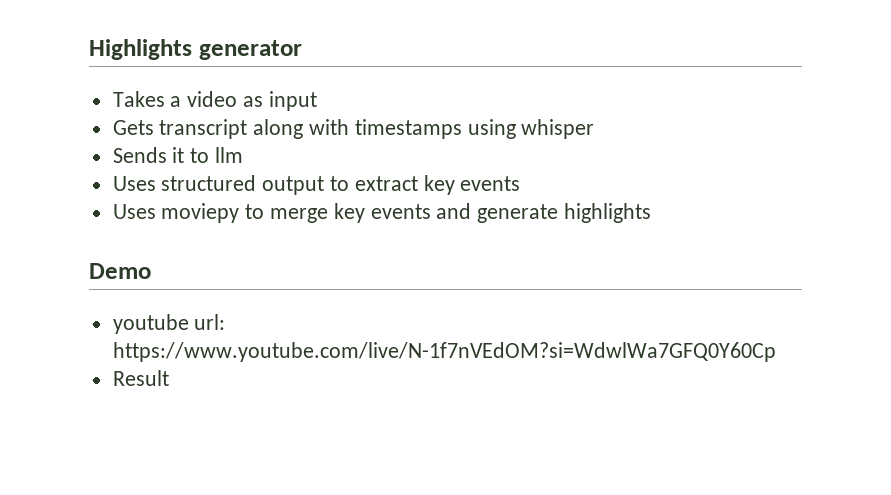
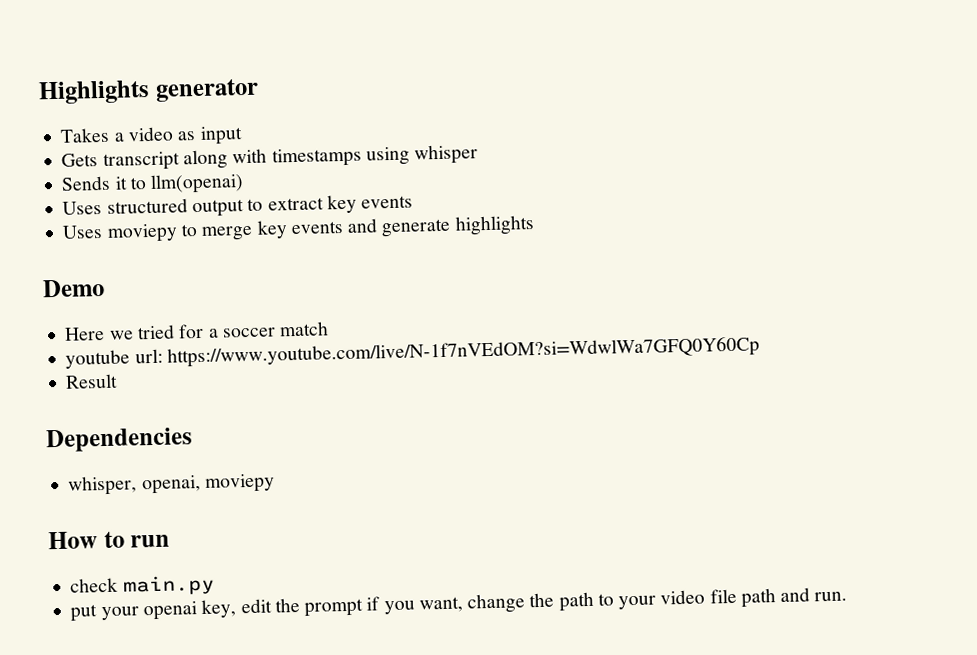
- Sends it to llm
+ Sends it to llm(openai)
+ Here we tried for a soccer match
  youtube url: https://www.youtube.com/live/N-1f7nVEdOM?si=WdwlWa7GFQ0Y60Cp
  Result
+ Dependencies
+ whisper, openai, moviepy
+ How to run
+ check main.py
+ put your openai key, edit the prompt if you want, change the path to your video file path and run.

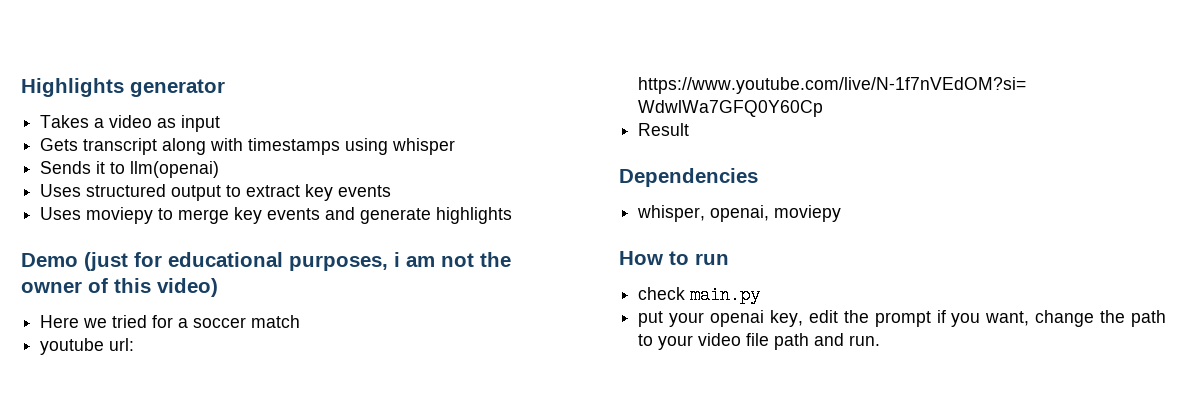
- Demo
+ Demo (just for educational purposes, i am not the owner of this video)

